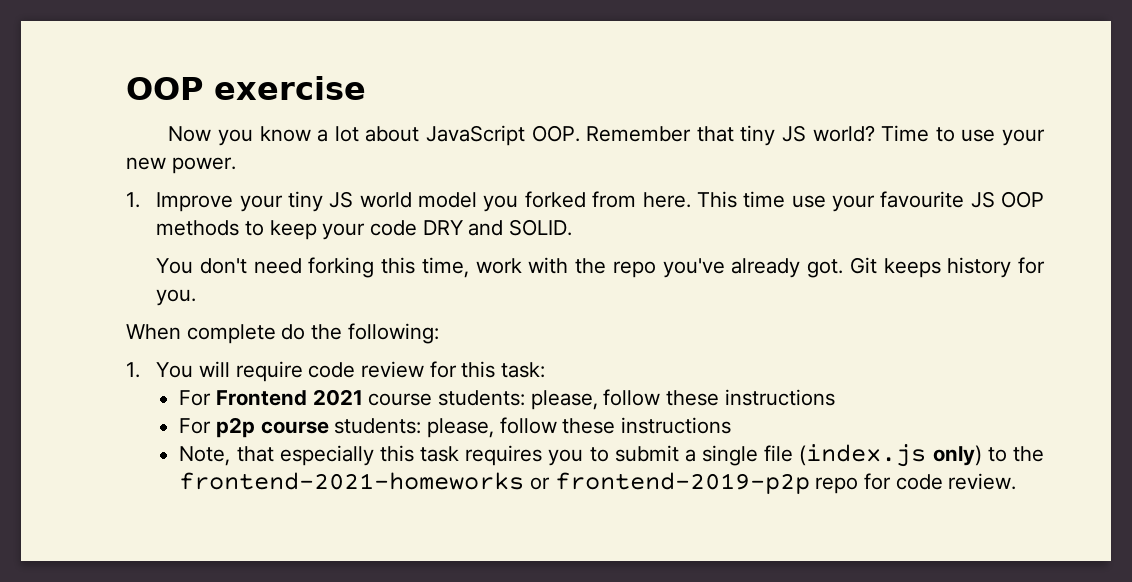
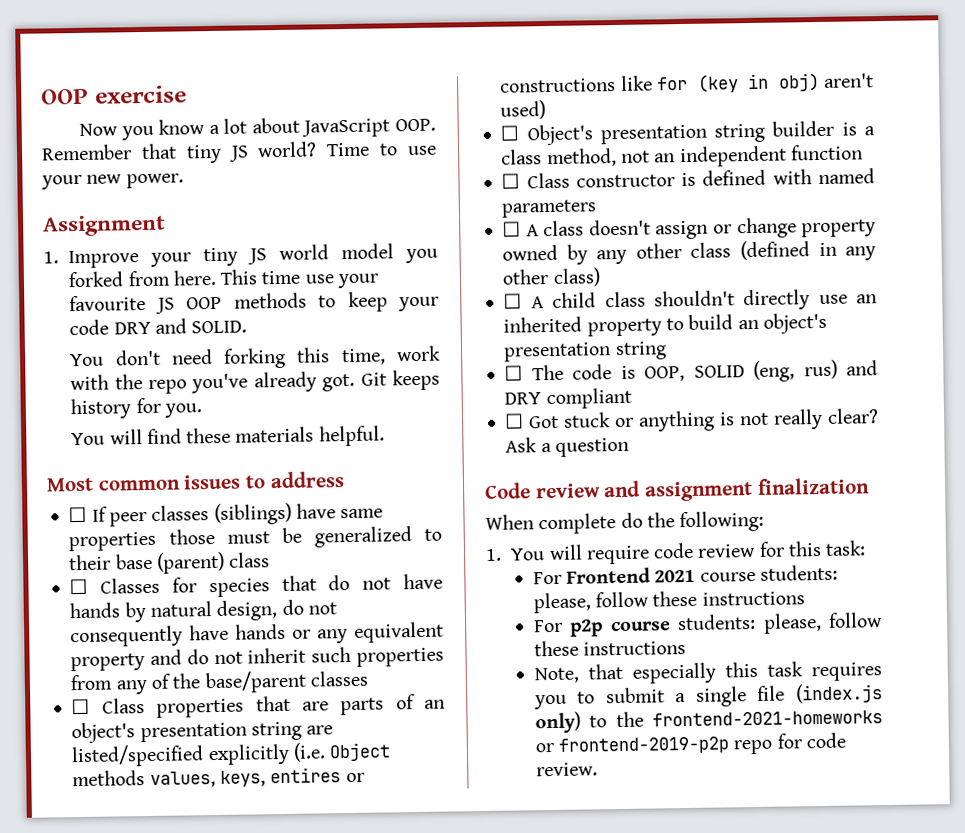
+ Assignment
+ You will find these materials helpful.
+ Most common issues to address
+ ☐ If peer classes (siblings) have same properties those must be generalized to their base (parent) class
+ ☐ Classes for species that do not have hands by natural design, do not consequently have hands or any equivalent property and do not inherit such properties from any of the base/parent classes
+ ☐ Class properties that are parts of an object's presentation string are listed/specified explicitly (i.e. Object methods values, keys, entires or constructions like for (key in obj) aren't used)
+ ☐ Object's presentation string builder is a class method, not an independent function
+ ☐ Class constructor is defined with named parameters
+ ☐ A class doesn't assign or change property owned by any other class (defined in any other class)
+ ☐ A child class shouldn't directly use an inherited property to build an object's presentation string
+ ☐ The code is OOP, SOLID (eng, rus) and DRY compliant
+ ☐ Got stuck or anything is not really clear? Ask a question
+ Code review and assignment finalization

